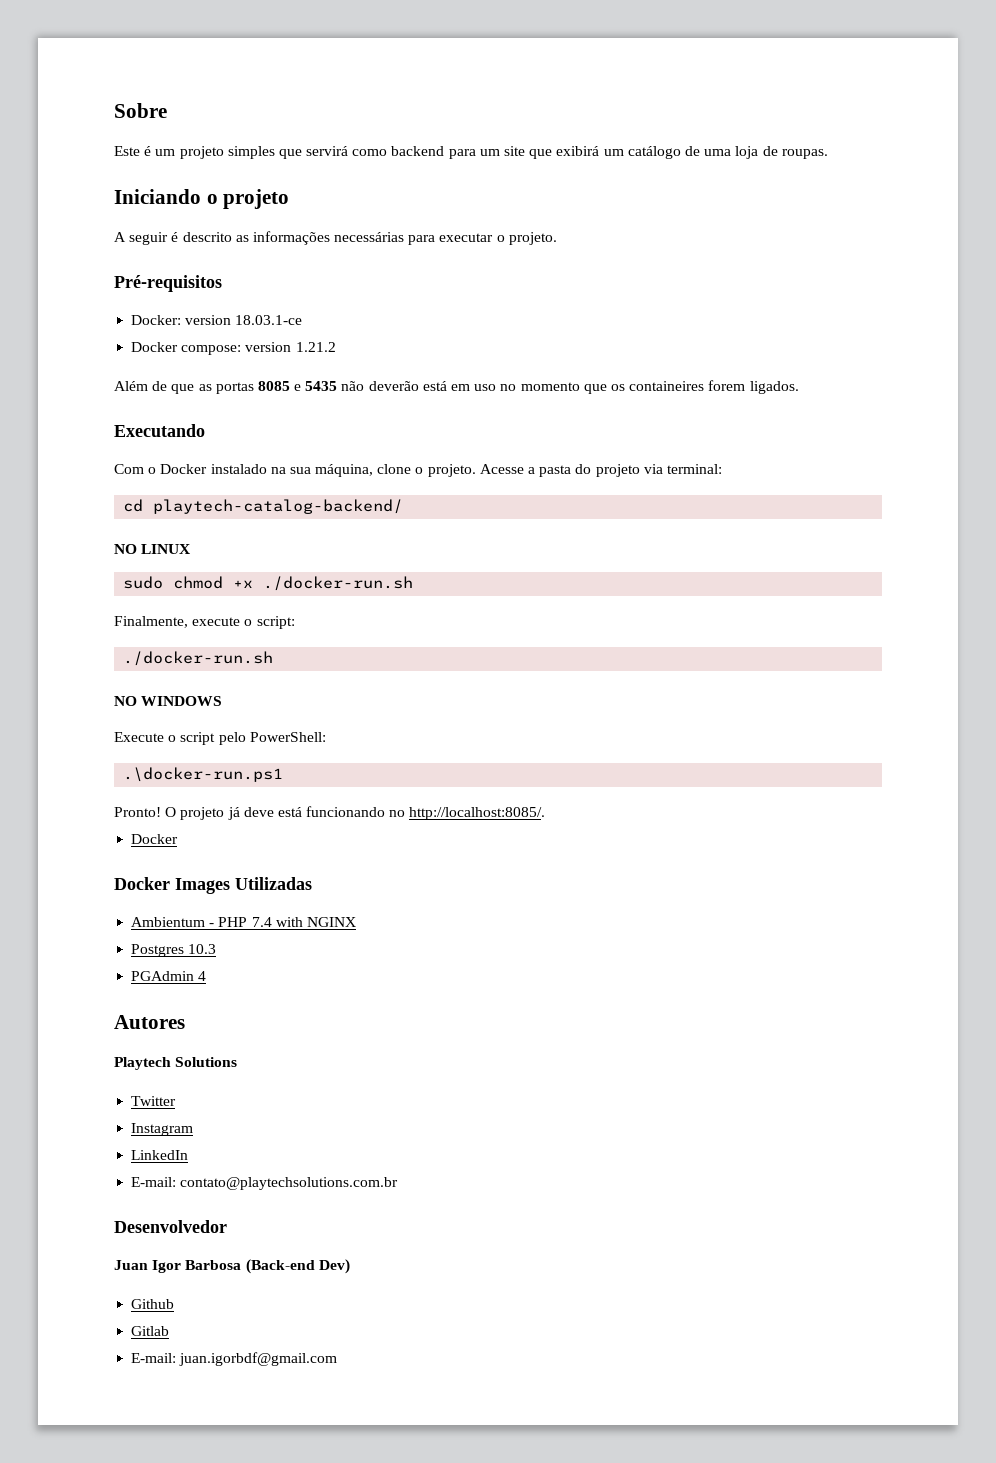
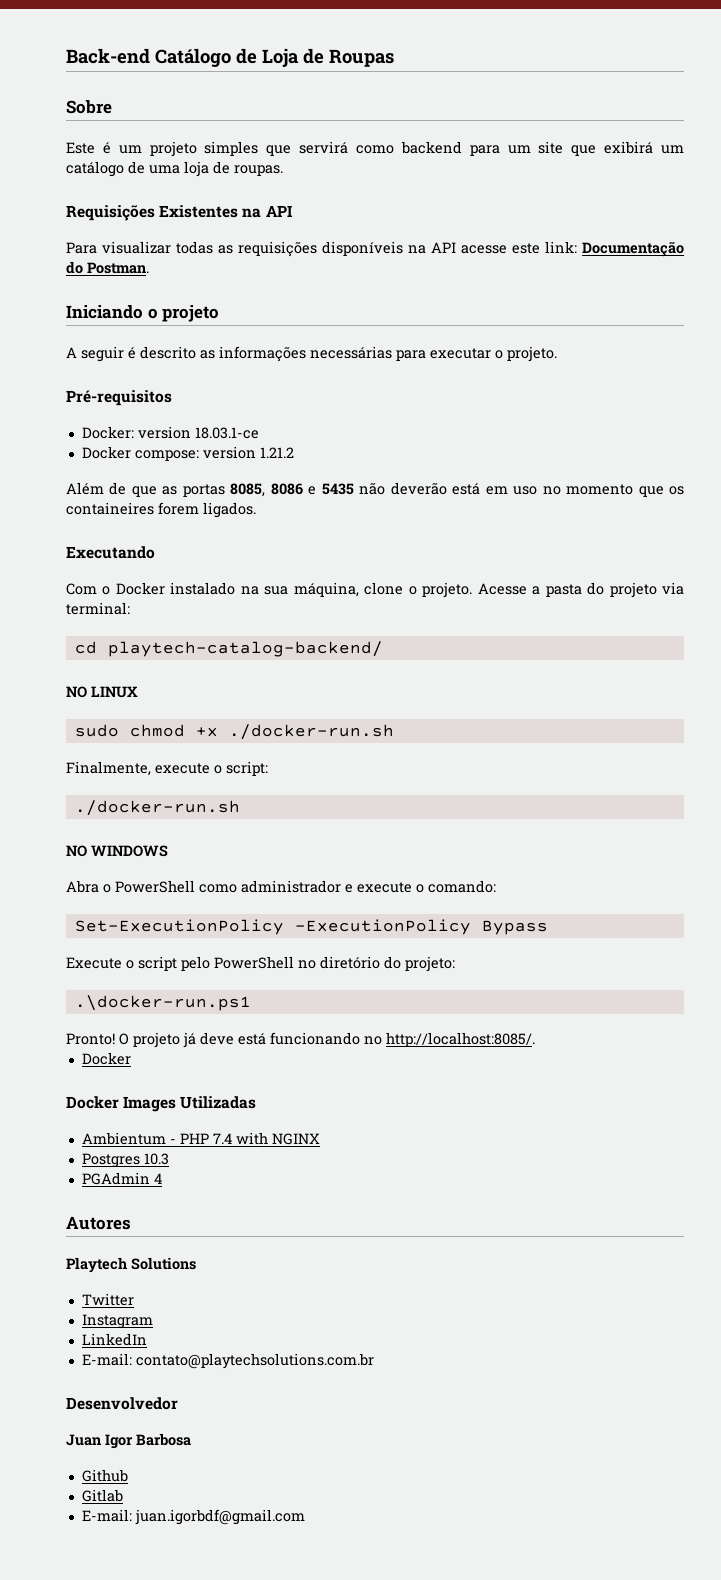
+ Back-end Catálogo de Loja de Roupas
+ Requisições Existentes na API
+ Para visualizar todas as requisições disponíveis na API acesse este link: Documentação do Postman.
- Além de que as portas 8085 e 5435 não deverão está em uso no momento que os containeires forem ligados.
+ Além de que as portas 8085, 8086 e 5435 não deverão está em uso no momento que os containeires forem ligados.
+ Abra o PowerShell como administrador e execute o comando:
+ Set-ExecutionPolicy -ExecutionPolicy Bypass
- Execute o script pelo PowerShell:
+ Execute o script pelo PowerShell no diretório do projeto:
- Juan Igor Barbosa (Back-end Dev)
+ Juan Igor Barbosa

